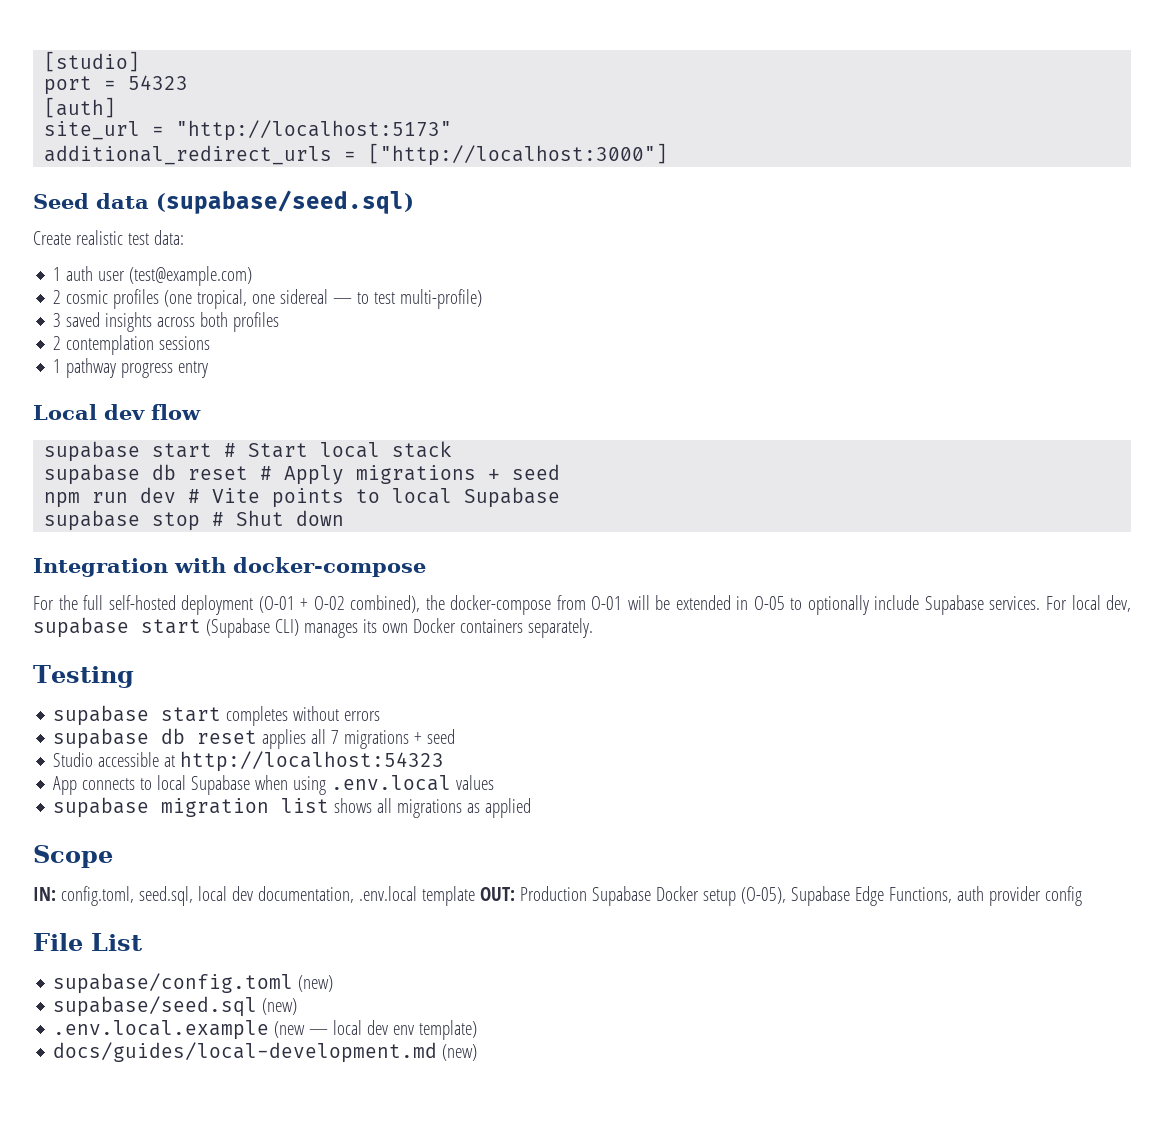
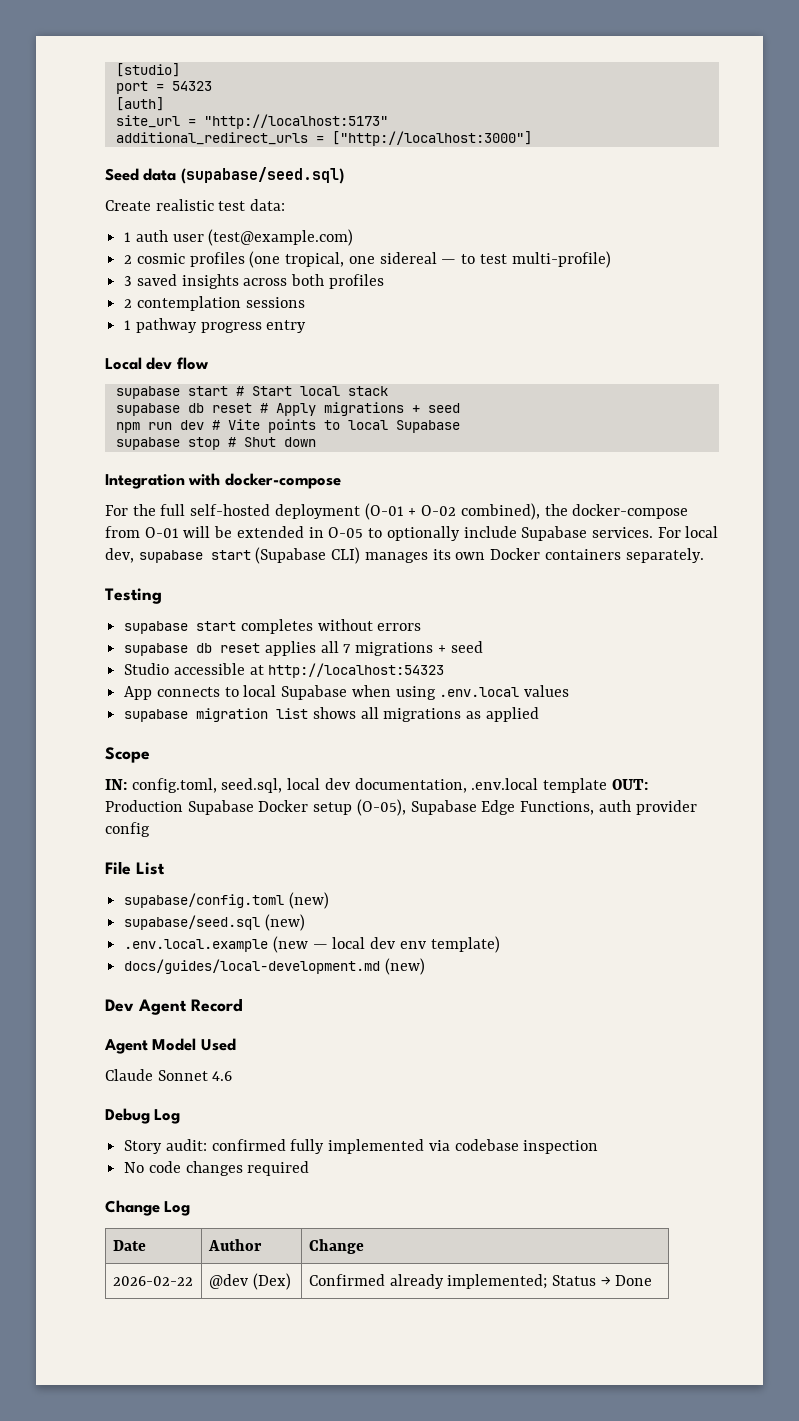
+ Dev Agent Record
+ Agent Model Used
+ Claude Sonnet 4.6
+ Debug Log
+ Story audit: confirmed fully implemented via codebase inspection
+ No code changes required
+ Change Log
+ Date | Author | Change
+ 2026-02-22 | @dev (Dex) | Confirmed already implemented; Status → Done

